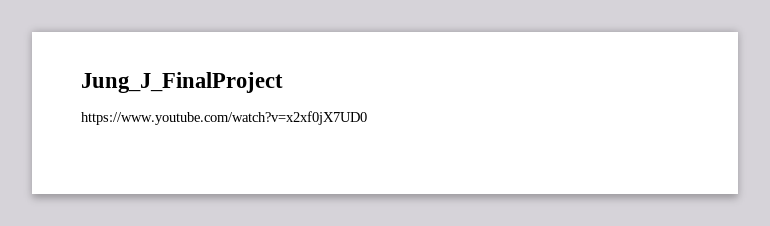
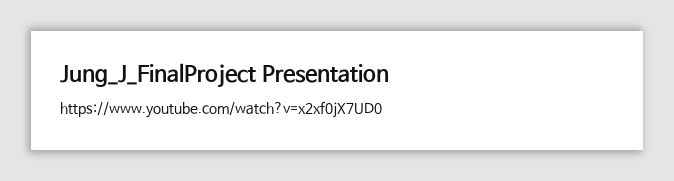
- Jung_J_FinalProject
+ Jung_J_FinalProject Presentation

